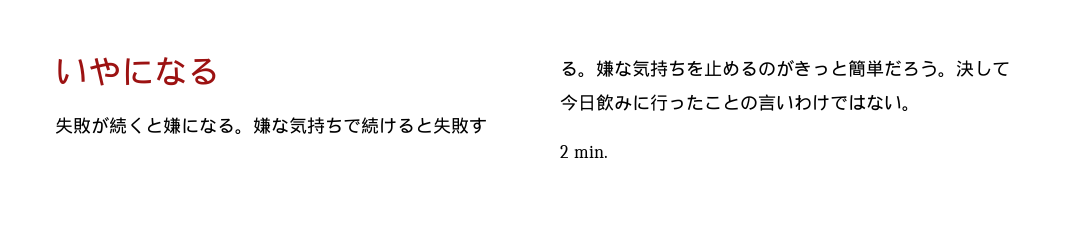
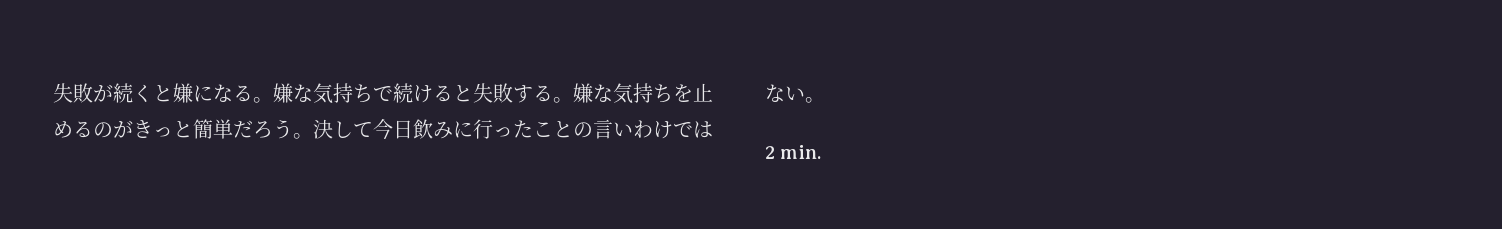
- いやになる

